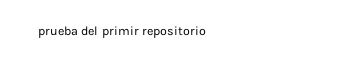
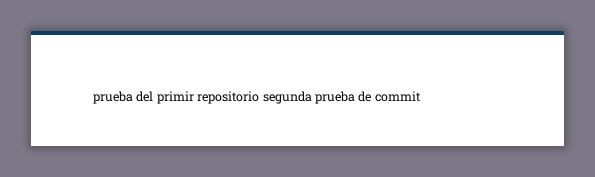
- prueba del primir repositorio
+ prueba del primir repositorio segunda prueba de commit

